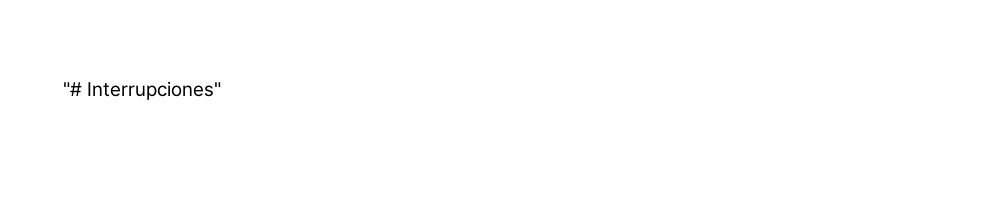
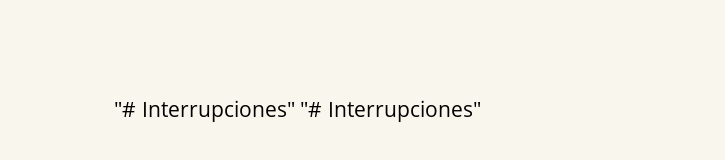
- "# Interrupciones"
+ "# Interrupciones" "# Interrupciones"

